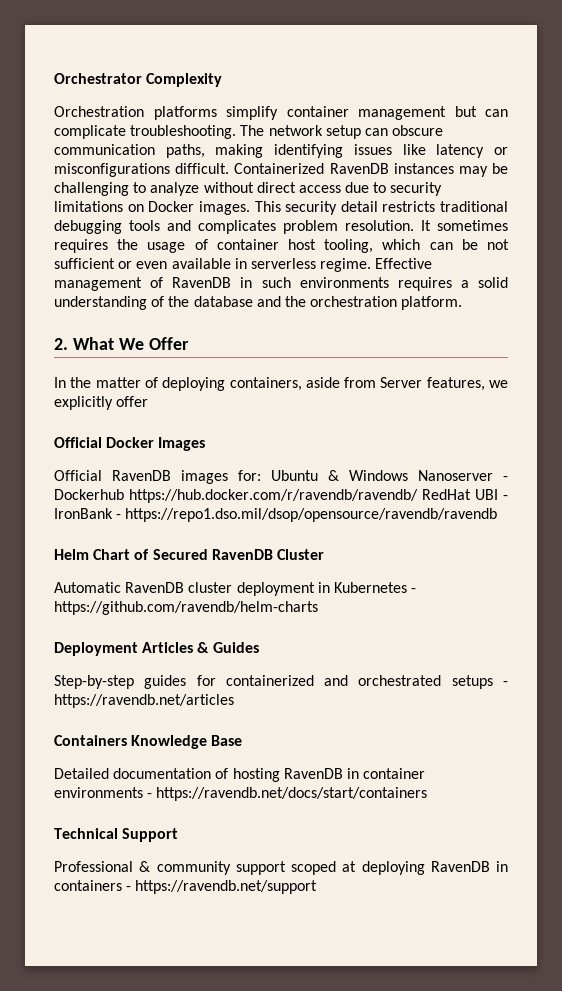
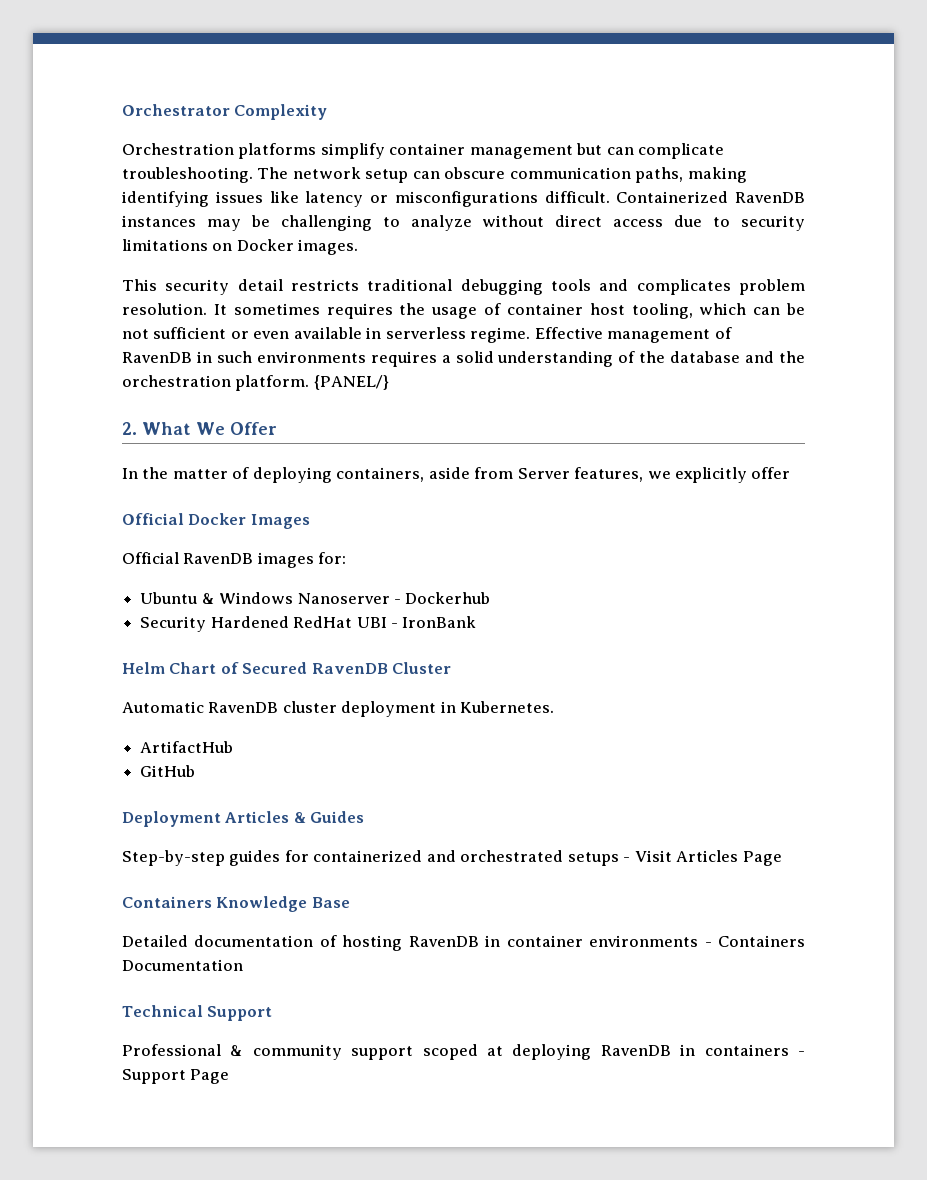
- Containerized RavenDB instances may be challenging to analyze without direct access due to security limitations on Docker images. This security detail restricts traditional debugging tools and complicates problem resolution.
+ Containerized RavenDB instances may be challenging to analyze without direct access due to security limitations on Docker images.
+ This security detail restricts traditional debugging tools and complicates problem resolution.
+ {PANEL/}
- Official RavenDB images for: Ubuntu & Windows Nanoserver - Dockerhub https://hub.docker.com/r/ravendb/ravendb/ RedHat UBI - IronBank - https://repo1.dso.mil/dsop/opensource/ravendb/ravendb
+ Official RavenDB images for:
+ Ubuntu & Windows Nanoserver - Dockerhub
+ Security Hardened RedHat UBI - IronBank
- Automatic RavenDB cluster deployment in Kubernetes - https://github.com/ravendb/helm-charts
+ Automatic RavenDB cluster deployment in Kubernetes.
+ ArtifactHub
+ GitHub
- Step-by-step guides for containerized and orchestrated setups - https://ravendb.net/articles
+ Step-by-step guides for containerized and orchestrated setups - Visit Articles Page
- Detailed documentation of hosting RavenDB in container environments - https://ravendb.net/docs/start/containers
+ Detailed documentation of hosting RavenDB in container environments - Containers Documentation
- Professional & community support scoped at deploying RavenDB in containers - https://ravendb.net/support
+ Professional & community support scoped at deploying RavenDB in containers - Support Page

